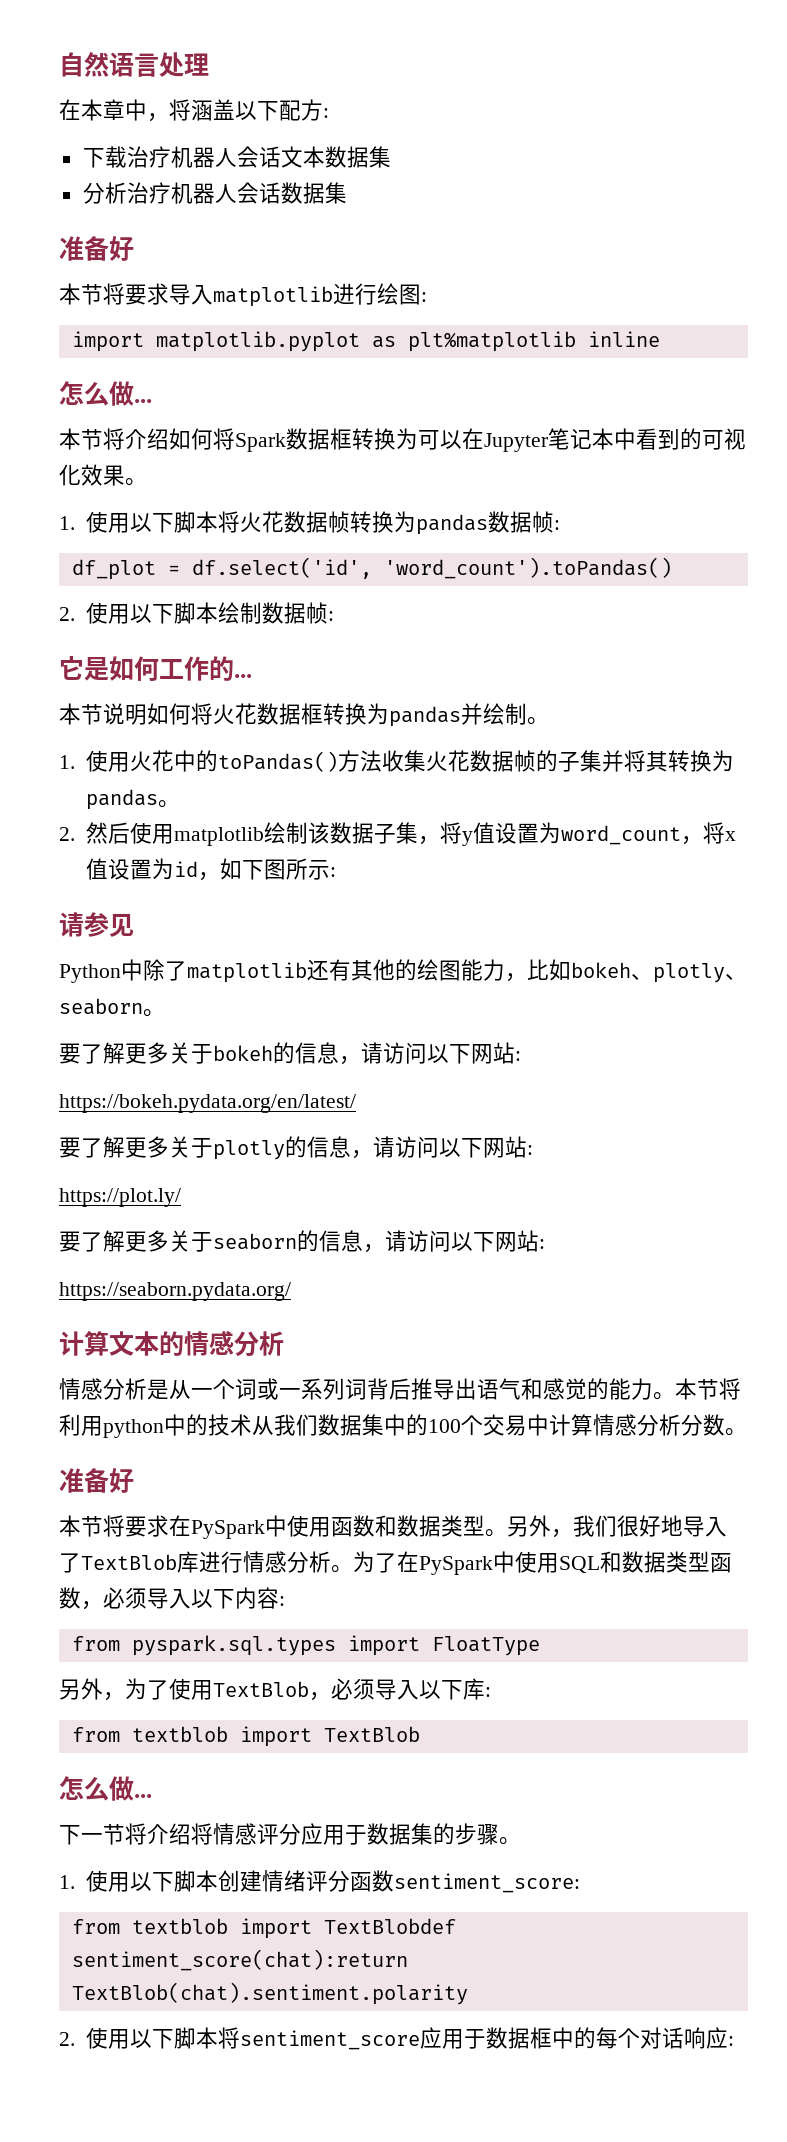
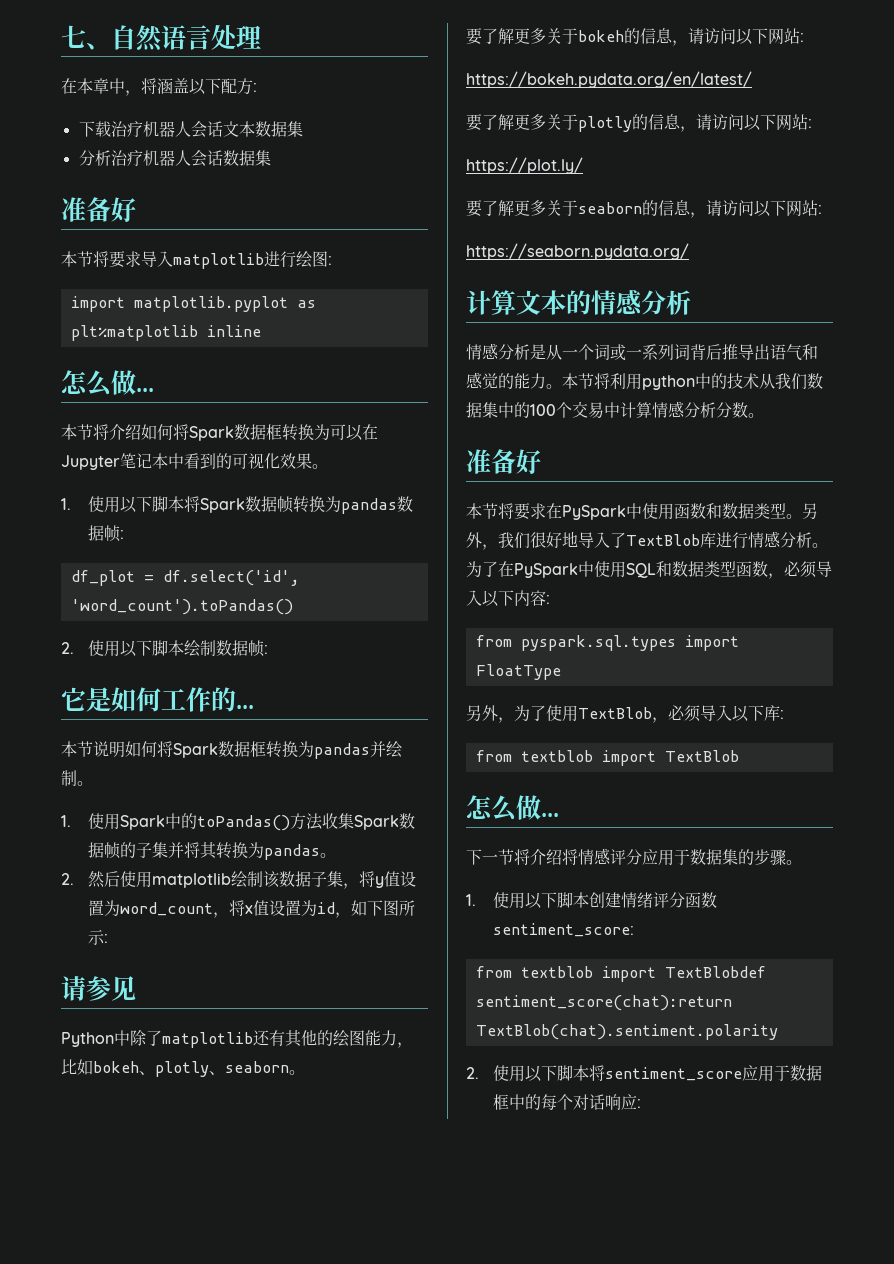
- 自然语言处理
+ 七、自然语言处理
- 1.使用以下脚本将火花数据帧转换为pandas数据帧:
+ 1.使用以下脚本将Spark数据帧转换为pandas数据帧:
- 本节说明如何将火花数据框转换为pandas并绘制。
+ 本节说明如何将Spark数据框转换为pandas并绘制。
- 1.使用火花中的toPandas()方法收集火花数据帧的子集并将其转换为pandas。
+ 1.使用Spark中的toPandas()方法收集Spark数据帧的子集并将其转换为pandas。

